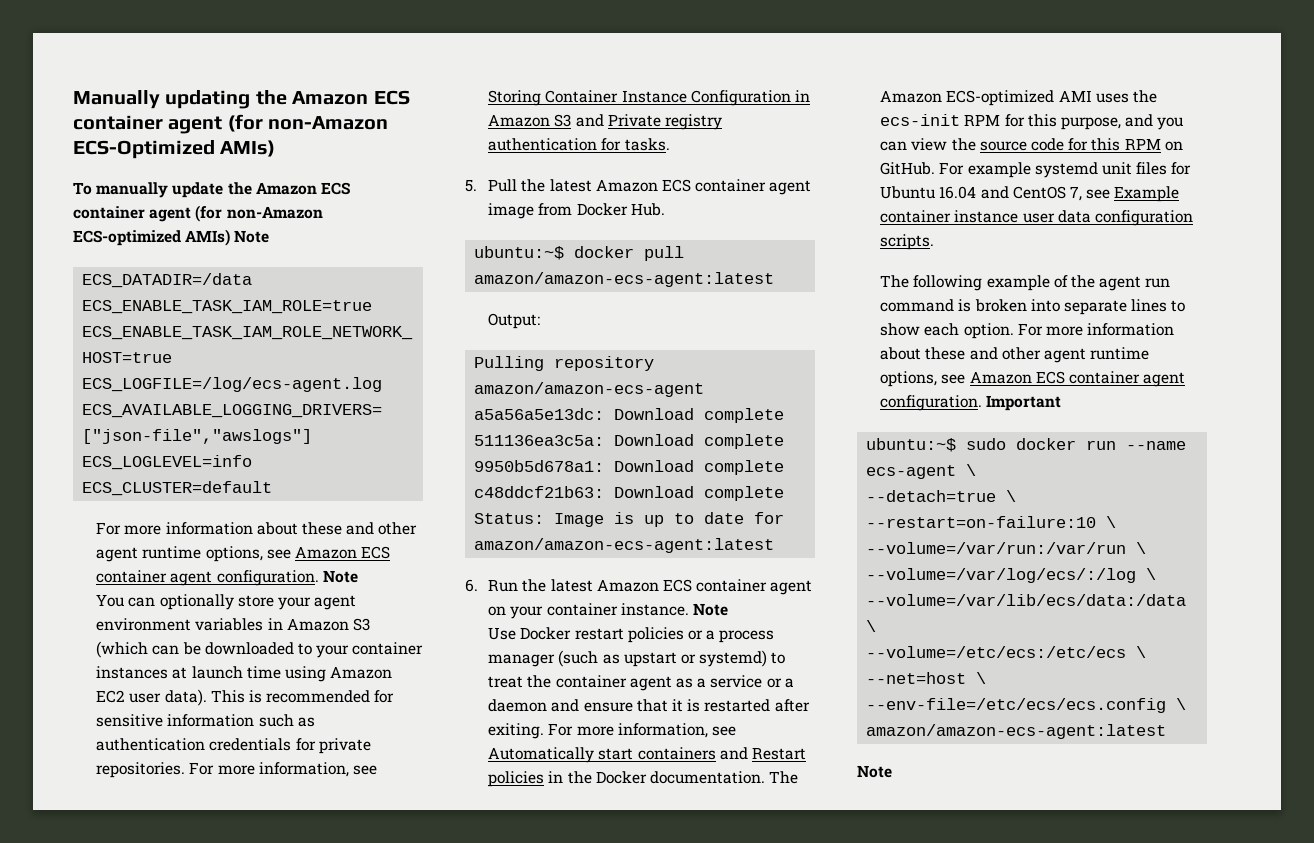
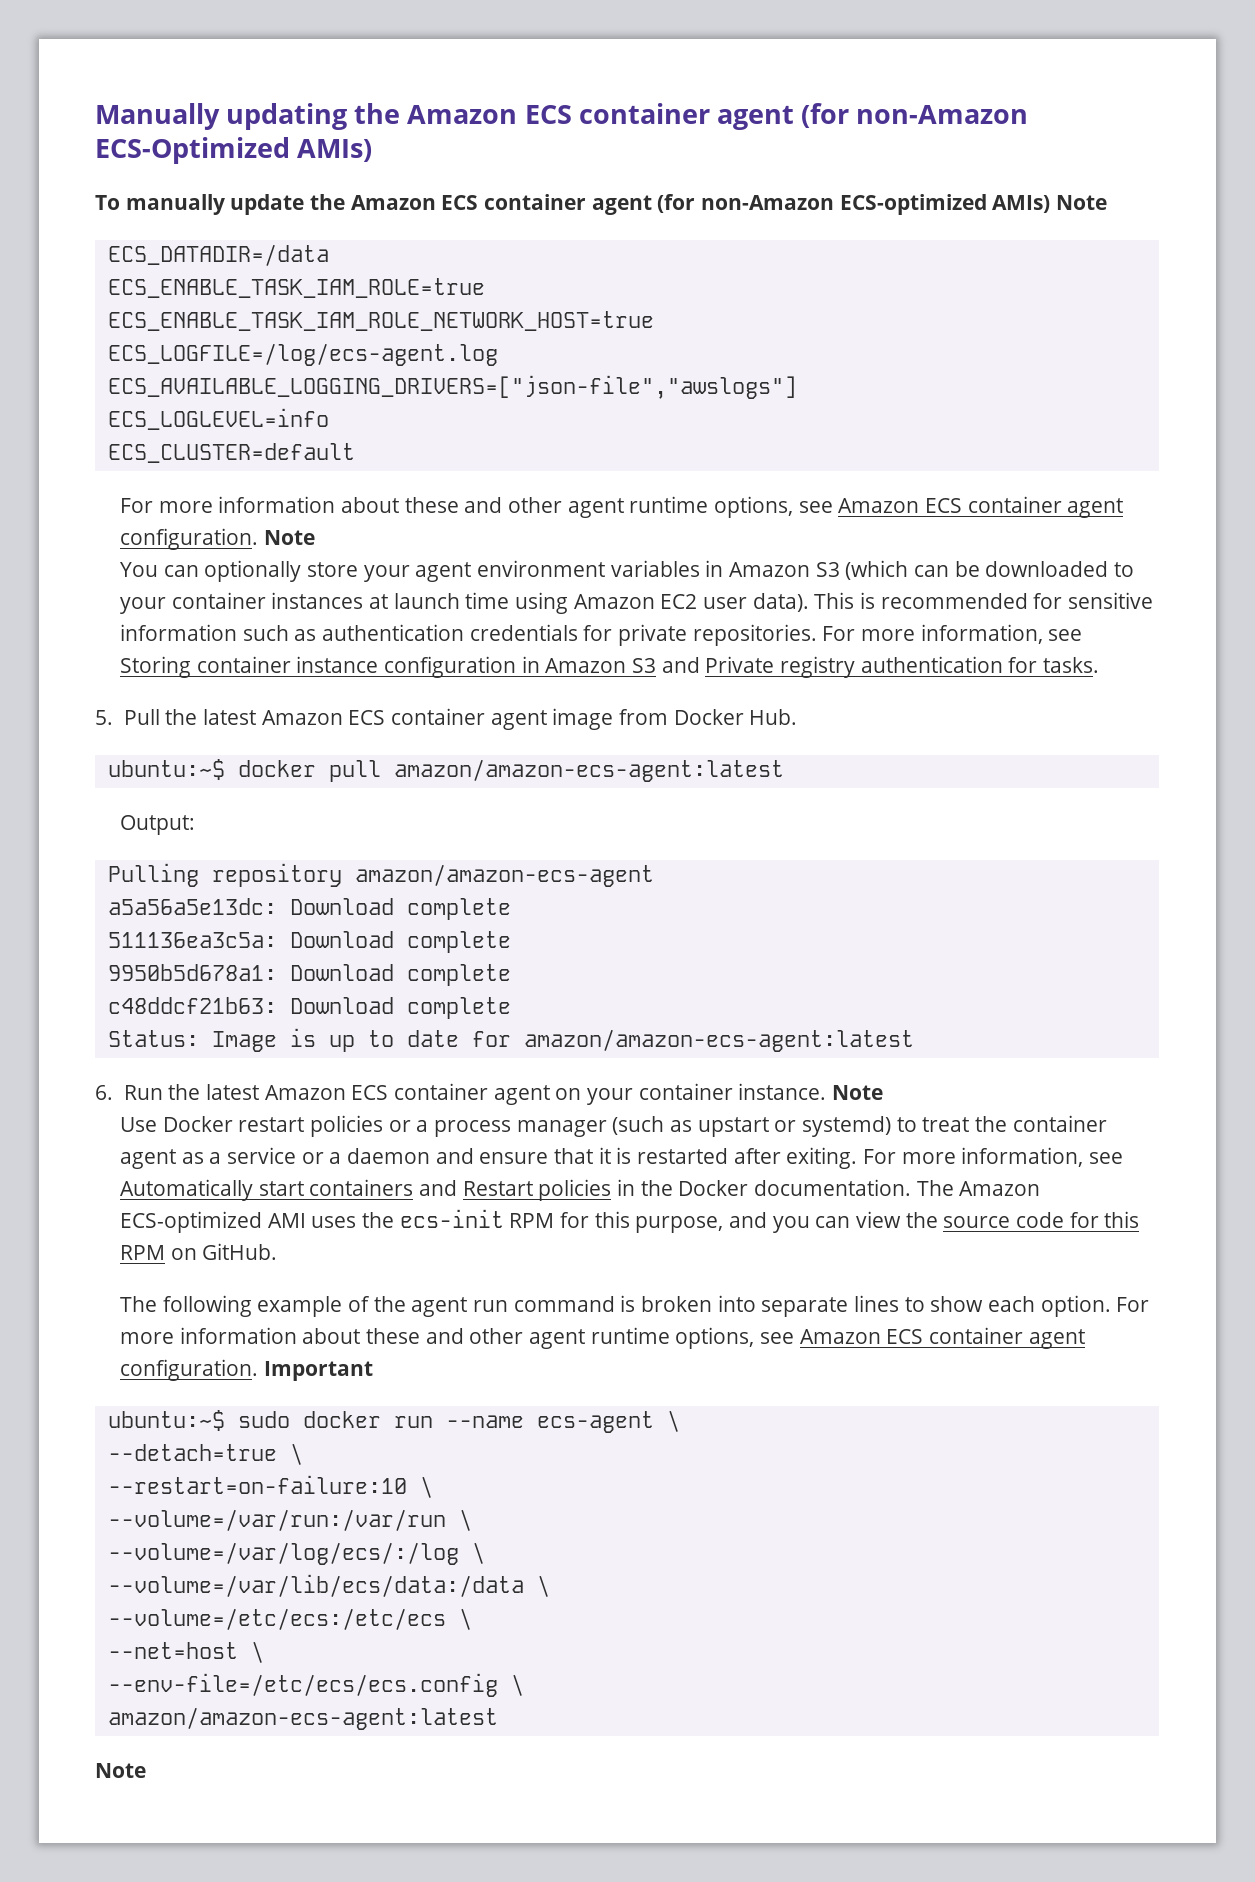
- For more information, see Storing Container Instance Configuration in Amazon S3 and Private registry authentication for tasks.
+ For more information, see Storing container instance configuration in Amazon S3 and Private registry authentication for tasks.
- For example systemd unit files for Ubuntu 16.04 and CentOS 7, see Example container instance user data configuration scripts.

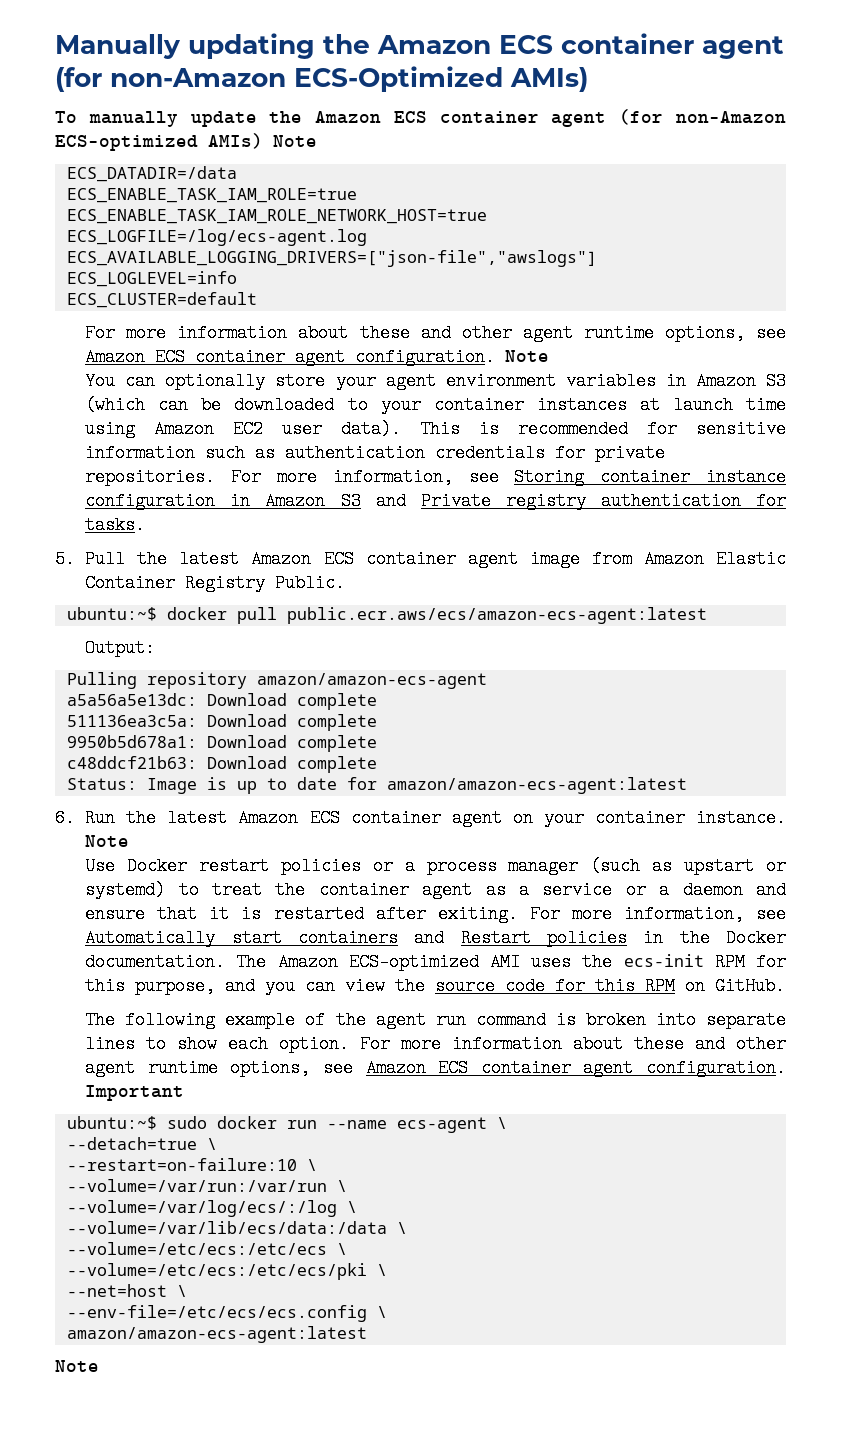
- 5. Pull the latest Amazon ECS container agent image from Docker Hub.
+ 5. Pull the latest Amazon ECS container agent image from Amazon Elastic Container Registry Public.
- ubuntu:~$ docker pull amazon/amazon-ecs-agent:latest
+ ubuntu:~$ docker pull public.ecr.aws/ecs/amazon-ecs-agent:latest
+ --volume=/etc/ecs:/etc/ecs/pki \

